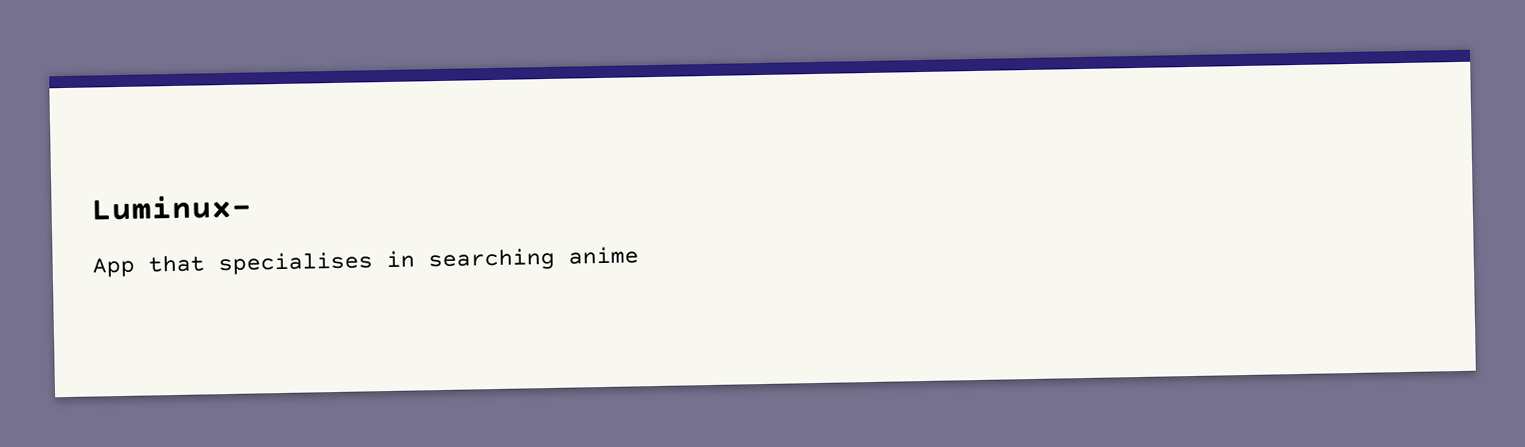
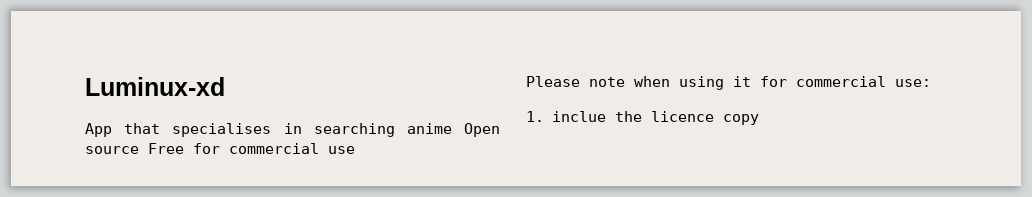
- Luminux-
+ Luminux-xd
- App that specialises in searching anime
+ App that specialises in searching anime Open source Free for commercial use
+ Please note when using it for commercial use:
+ 1. inclue the licence copy

